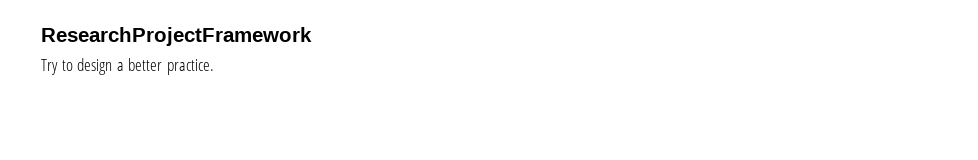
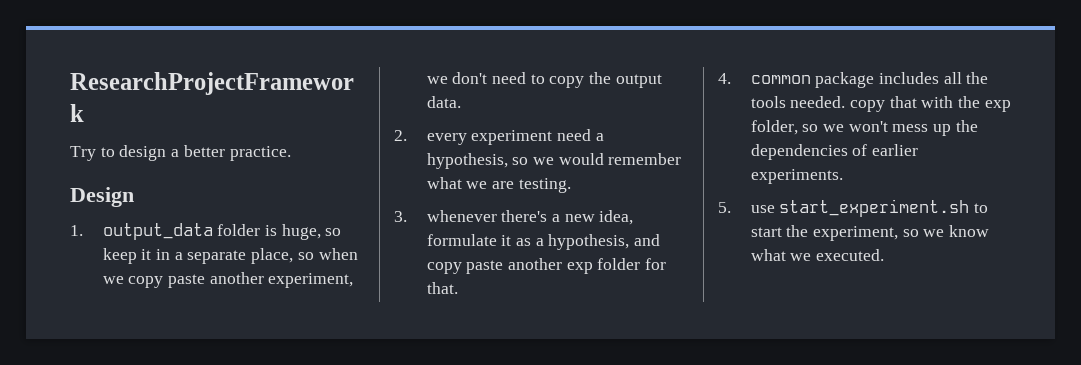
+ Design
+ 1. output_data folder is huge, so keep it in a separate place, so when we copy paste another experiment, we don't need to copy the output data.
+ 2. every experiment need a hypothesis, so we would remember what we are testing.
+ 3. whenever there's a new idea, formulate it as a hypothesis, and copy paste another exp folder for that.
+ 4. common package includes all the tools needed. copy that with the exp folder, so we won't mess up the dependencies of earlier experiments.
+ 5. use start_experiment.sh to start the experiment, so we know what we executed.

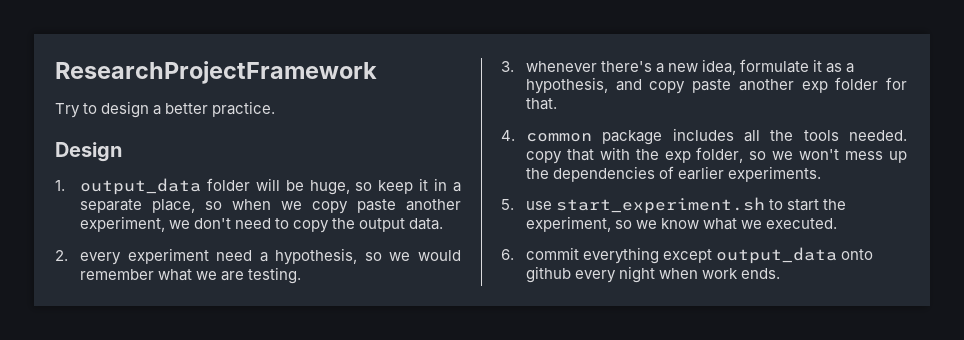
- 1. output_data folder is huge, so keep it in a separate place, so when we copy paste another experiment, we don't need to copy the output data.
+ 1. output_data folder will be huge, so keep it in a separate place, so when we copy paste another experiment, we don't need to copy the output data.
+ 6. commit everything except output_data onto github every night when work ends.

